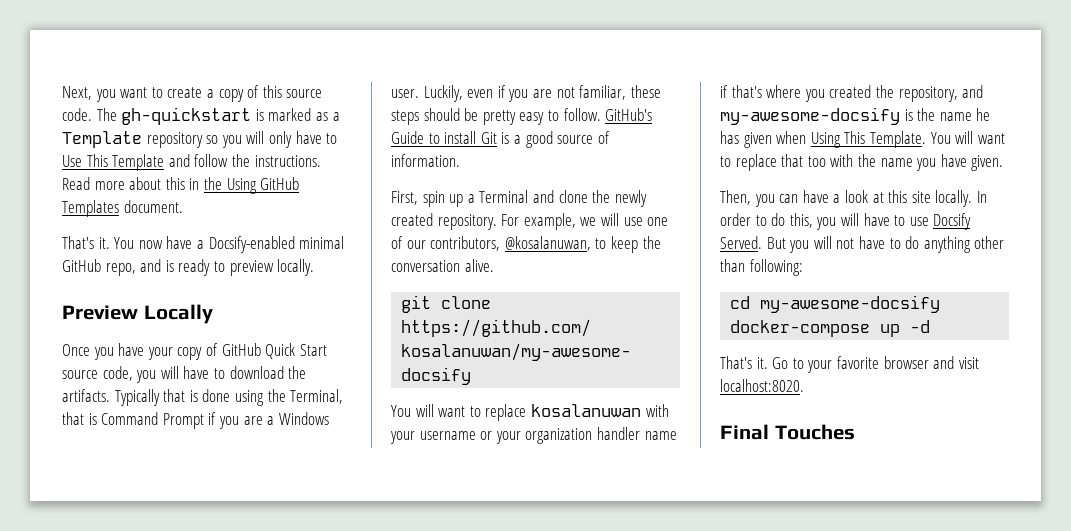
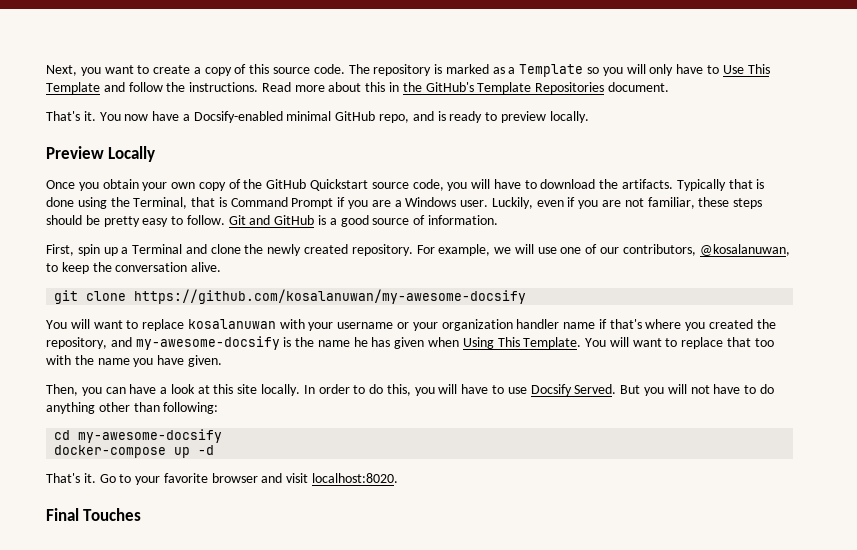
- The gh-quickstart is marked as a Template repository so you will only have to Use This Template and follow the instructions.
+ The repository is marked as a Template so you will only have to Use This Template and follow the instructions.
- Read more about this in the Using GitHub Templates document.
+ Read more about this in the GitHub's Template Repositories document.
- Once you have your copy of GitHub Quick Start source code, you will have to download the artifacts.
+ Once you obtain your own copy of the GitHub Quickstart source code, you will have to download the artifacts.
- GitHub's Guide to install Git is a good source of information.
+ Git and GitHub is a good source of information.

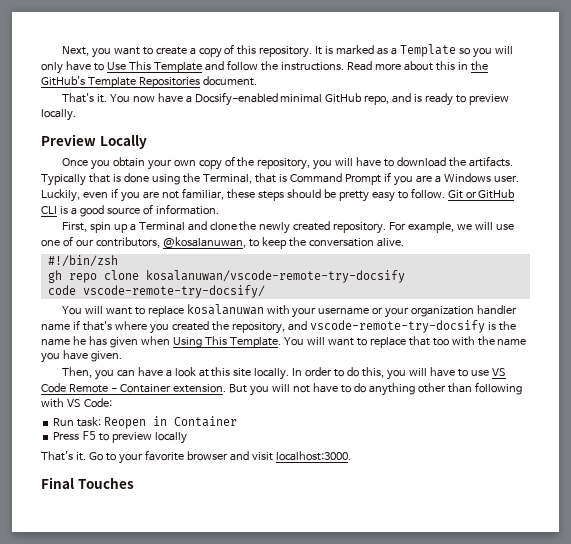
- Next, you want to create a copy of this source code. The repository is marked as a Template so you will only have to Use This Template and follow the instructions.
+ Next, you want to create a copy of this repository. It is marked as a Template so you will only have to Use This Template and follow the instructions.
- Once you obtain your own copy of the GitHub Quickstart source code, you will have to download the artifacts.
+ Once you obtain your own copy of the repository, you will have to download the artifacts.
- Git and GitHub is a good source of information.
+ Git or GitHub CLI is a good source of information.
- git clone https://github.com/kosalanuwan/my-awesome-docsify
+ #!/bin/zsh
+ gh repo clone kosalanuwan/vscode-remote-try-docsify
+ code vscode-remote-try-docsify/
- You will want to replace kosalanuwan with your username or your organization handler name if that's where you created the repository, and my-awesome-docsify is the name he has given when Using This Template.
+ You will want to replace kosalanuwan with your username or your organization handler name if that's where you created the repository, and vscode-remote-try-docsify is the name he has given when Using This Template.
- In order to do this, you will have to use Docsify Served.
+ In order to do this, you will have to use VS Code Remote - Container extension.
- But you will not have to do anything other than following:
- cd my-awesome-docsify
- docker-compose up -d
+ But you will not have to do anything other than following with VS Code:
+ Run task: Reopen in Container
+ Press F5 to preview locally
- Go to your favorite browser and visit localhost:8020.
+ Go to your favorite browser and visit localhost:3000.

